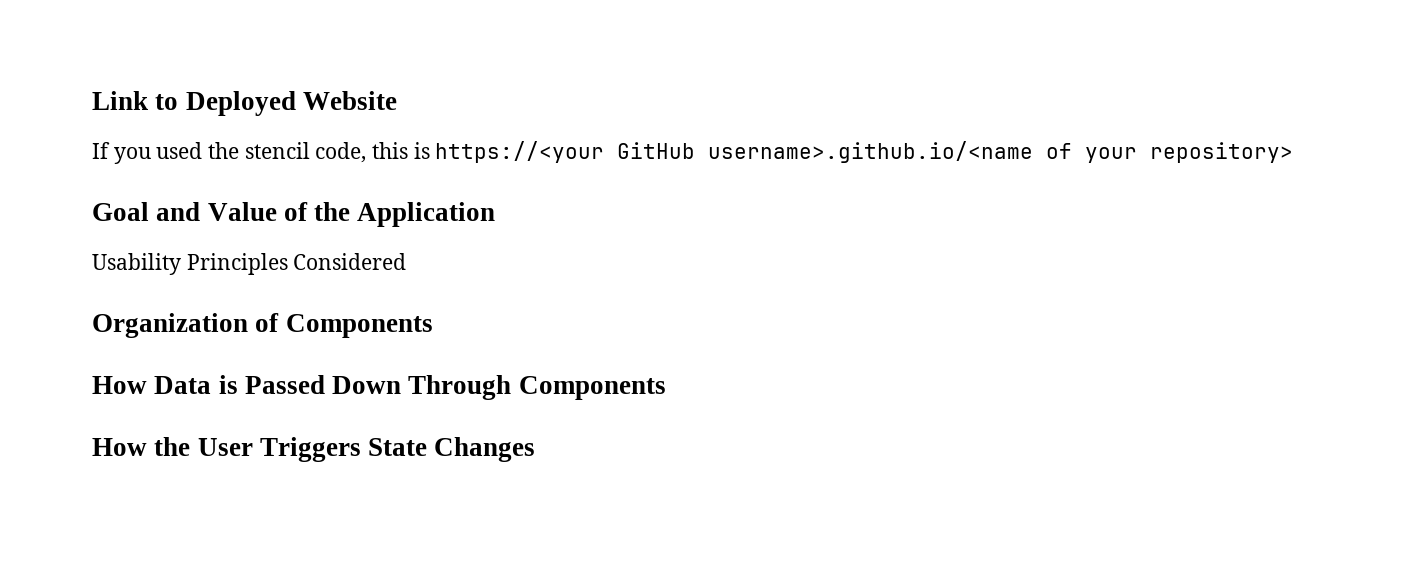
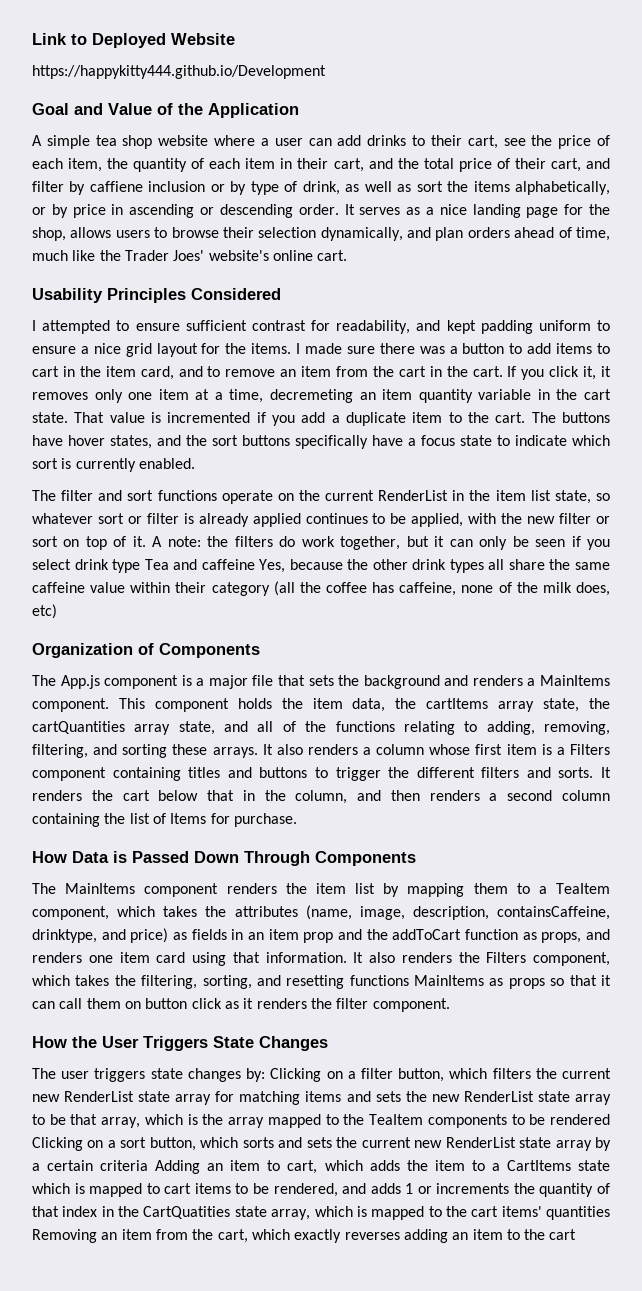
- If you used the stencil code, this is https://<your GitHub username>.github.io/<name of your repository>
+ https://happykitty444.github.io/Development
+ A simple tea shop website where a user can add drinks to their cart, see the price of each item, the quantity of each item in their cart, and the total price of their cart, and filter by caffiene inclusion or by type of drink, as well as sort the items alphabetically, or by price in ascending or descending order. It serves as a nice landing page for the shop, allows users to browse their selection dynamically, and plan orders ahead of time, much like the Trader Joes' website's online cart.
  Usability Principles Considered
+ I attempted to ensure sufficient contrast for readability, and kept padding uniform to ensure a nice grid layout for the items. I made sure there was a button to add items to cart in the item card, and to remove an item from the cart in the cart. If you click it, it removes only one item at a time, decremeting an item quantity variable in the cart state. That value is incremented if you add a duplicate item to the cart. The buttons have hover states, and the sort buttons specifically have a focus state to indicate which sort is currently enabled.
+ The filter and sort functions operate on the current RenderList in the item list state, so whatever sort or filter is already applied continues to be applied, with the new filter or sort on top of it. A note: the filters do work together, but it can only be seen if you select drink type Tea and caffeine Yes, because the other drink types all share the same caffeine value within their category (all the coffee has caffeine, none of the milk does, etc)
  Organization of Components
+ The App.js component is a major file that sets the background and renders a MainItems component. This component holds the item data, the cartItems array state, the cartQuantities array state, and all of the functions relating to adding, removing, filtering, and sorting these arrays. It also renders a column whose first item is a Filters component containing titles and buttons to trigger the different filters and sorts. It renders the cart below that in the column, and then renders a second column containing the list of Items for purchase.
+ The MainItems component renders the item list by mapping them to a TeaItem component, which takes the attributes (name, image, description, containsCaffeine, drinktype, and price) as fields in an item prop and the addToCart function as props, and renders one item card using that information. It also renders the Filters component, which takes the filtering, sorting, and resetting functions MainItems as props so that it can call them on button click as it renders the filter component.
+ The user triggers state changes by: Clicking on a filter button, which filters the current new RenderList state array for matching items and sets the new RenderList state array to be that array, which is the array mapped to the TeaItem components to be rendered Clicking on a sort button, which sorts and sets the current new RenderList state array by a certain criteria Adding an item to cart, which adds the item to a CartItems state which is mapped to cart items to be rendered, and adds 1 or increments the quantity of that index in the CartQuatities state array, which is mapped to the cart items' quantities Removing an item from the cart, which exactly reverses adding an item to the cart

